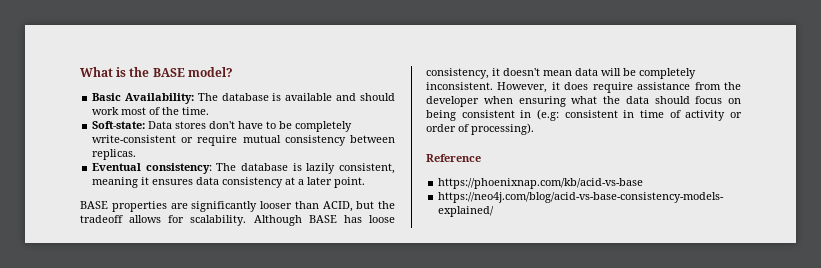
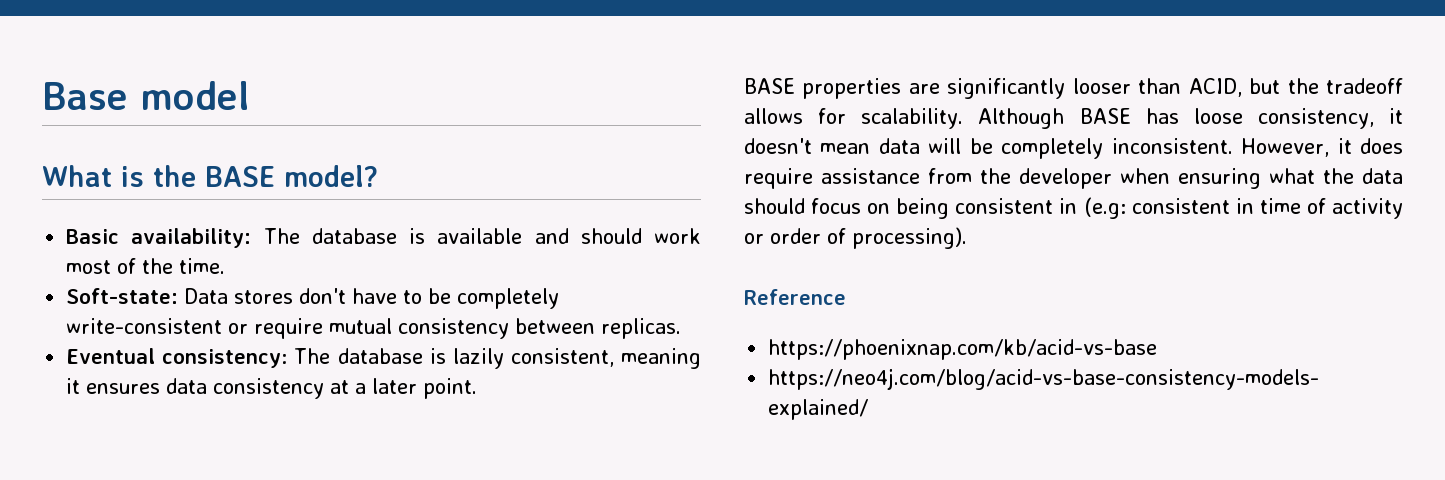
+ Base model
- Basic Availability: The database is available and should work most of the time.
+ Basic availability: The database is available and should work most of the time.

